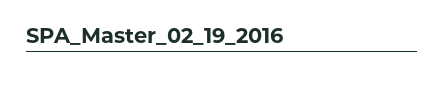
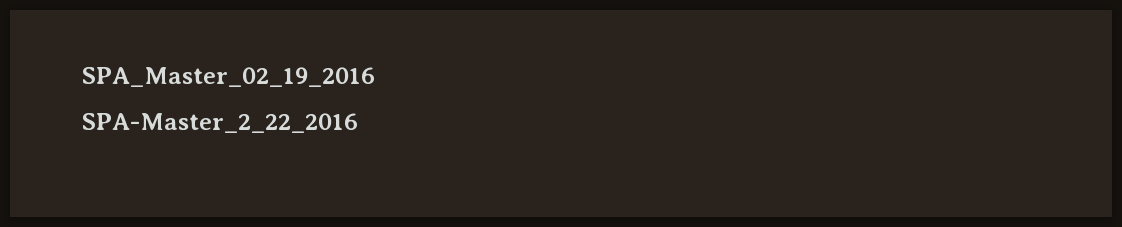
+ SPA-Master_2_22_2016

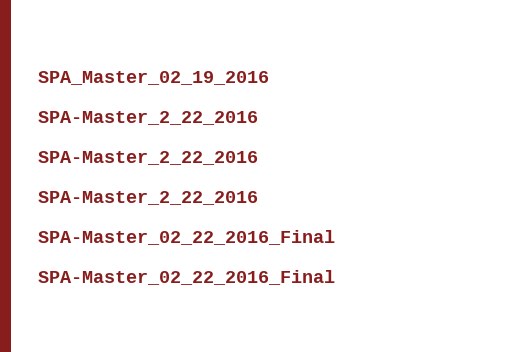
  SPA_Master_02_19_2016
  SPA-Master_2_22_2016
+ SPA-Master_2_22_2016
+ SPA-Master_2_22_2016
+ SPA-Master_02_22_2016_Final
+ SPA-Master_02_22_2016_Final

